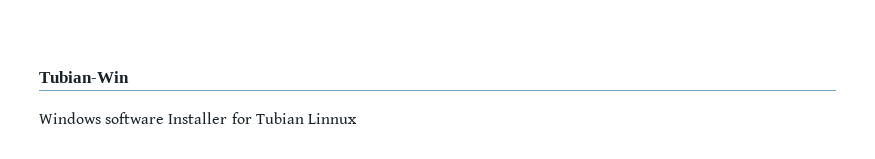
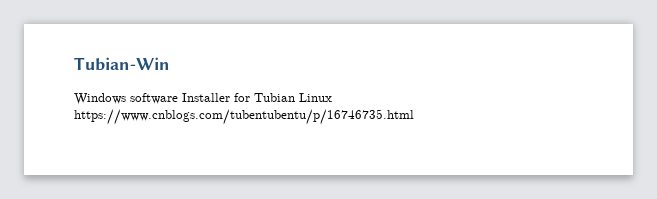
- Windows software Installer for Tubian Linnux
+ Windows software Installer for Tubian Linux https://www.cnblogs.com/tubentubentu/p/16746735.html

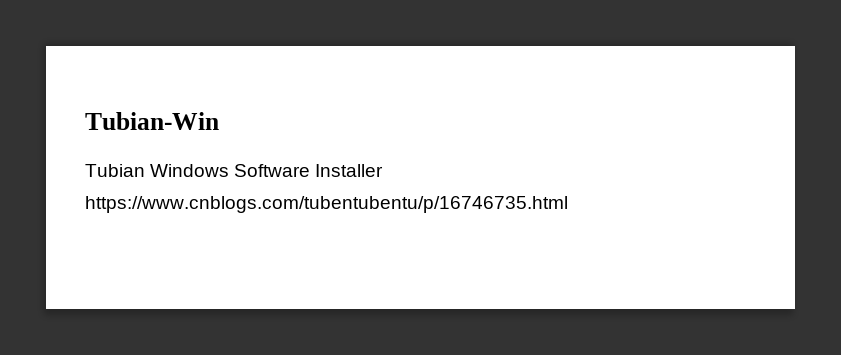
- Windows software Installer for Tubian Linux https://www.cnblogs.com/tubentubentu/p/16746735.html
+ Tubian Windows Software Installer https://www.cnblogs.com/tubentubentu/p/16746735.html

